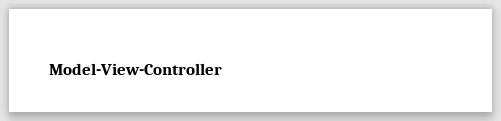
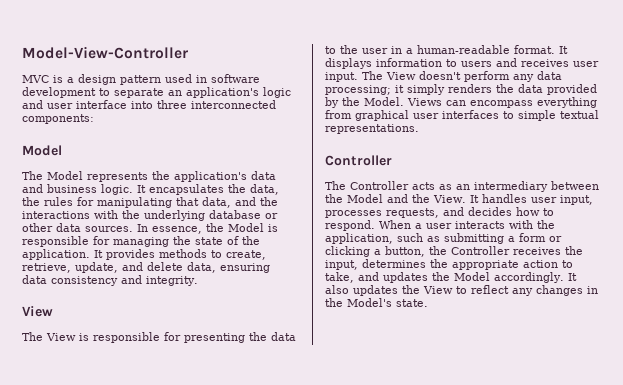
+ MVC is a design pattern used in software development to separate an application's logic and user interface into three interconnected components:
+ Model
+ The Model represents the application's data and business logic. It encapsulates the data, the rules for manipulating that data, and the interactions with the underlying database or other data sources. In essence, the Model is responsible for managing the state of the application. It provides methods to create, retrieve, update, and delete data, ensuring data consistency and integrity.
+ View
+ The View is responsible for presenting the data to the user in a human-readable format. It displays information to users and receives user input. The View doesn't perform any data processing; it simply renders the data provided by the Model. Views can encompass everything from graphical user interfaces to simple textual representations.
+ Controller
+ The Controller acts as an intermediary between the Model and the View. It handles user input, processes requests, and decides how to respond. When a user interacts with the application, such as submitting a form or clicking a button, the Controller receives the input, determines the appropriate action to take, and updates the Model accordingly. It also updates the View to reflect any changes in the Model's state.

